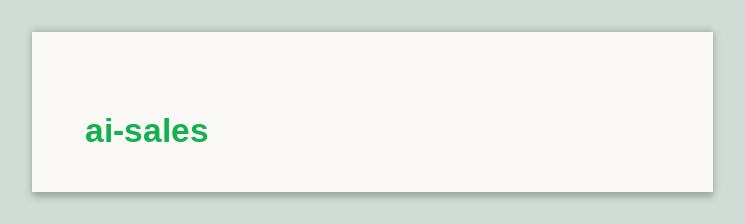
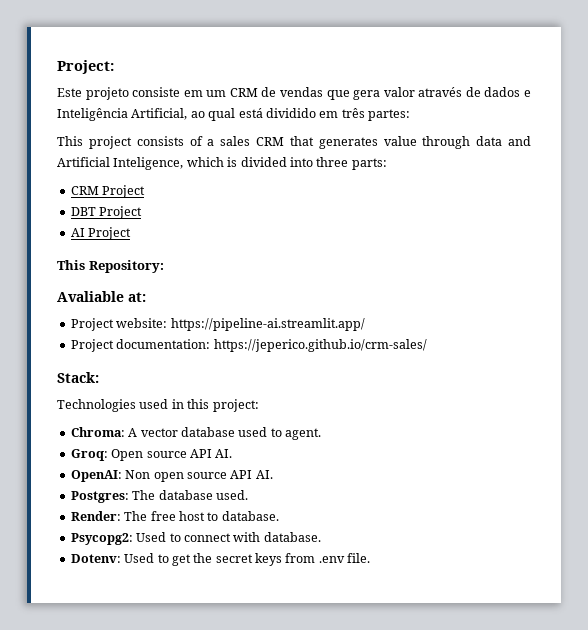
- ai-sales
+ Project:
+ Este projeto consiste em um CRM de vendas que gera valor através de dados e Inteligência Artificial, ao qual está dividido em três partes:
+ This project consists of a sales CRM that generates value through data and Artificial Inteligence, which is divided into three parts:
+ CRM Project
+ DBT Project
+ AI Project
+ This Repository:
+ Avaliable at:
+ Project website: https://pipeline-ai.streamlit.app/
+ Project documentation: https://jeperico.github.io/crm-sales/
+ Stack:
+ Technologies used in this project:
+ Chroma: A vector database used to agent.
+ Groq: Open source API AI.
+ OpenAI: Non open source API AI.
+ Postgres: The database used.
+ Render: The free host to database.
+ Psycopg2: Used to connect with database.
+ Dotenv: Used to get the secret keys from .env file.

